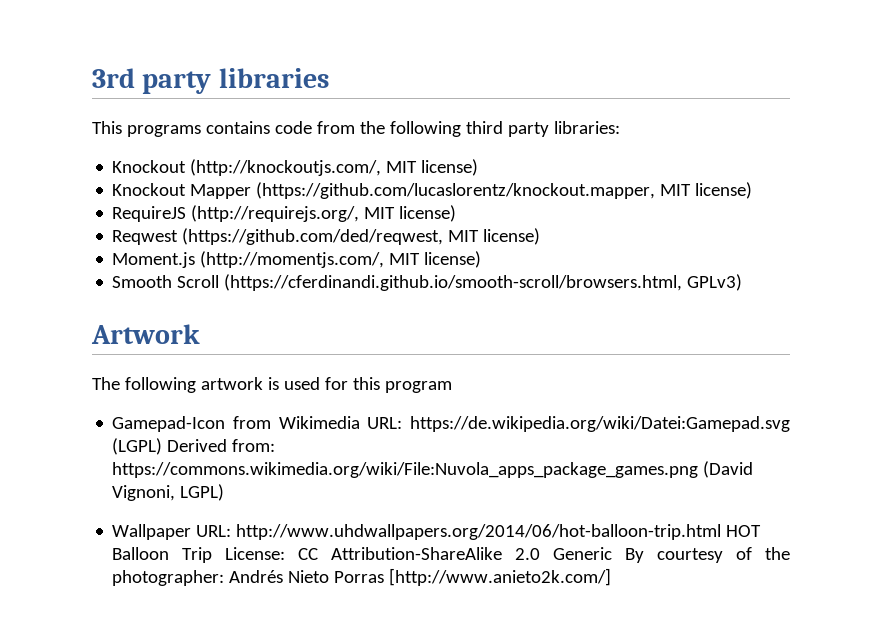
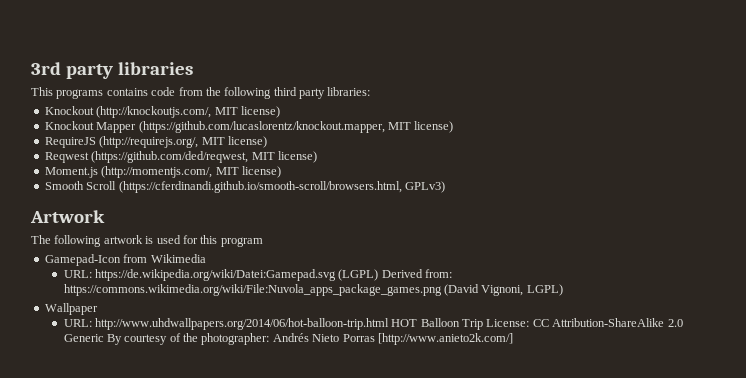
- Gamepad-Icon from Wikimedia URL: https://de.wikipedia.org/wiki/Datei:Gamepad.svg (LGPL) Derived from: https://commons.wikimedia.org/wiki/File:Nuvola_apps_package_games.png (David Vignoni, LGPL)
+ Gamepad-Icon from Wikimedia
+ URL: https://de.wikipedia.org/wiki/Datei:Gamepad.svg (LGPL) Derived from: https://commons.wikimedia.org/wiki/File:Nuvola_apps_package_games.png (David Vignoni, LGPL)
- Wallpaper URL: http://www.uhdwallpapers.org/2014/06/hot-balloon-trip.html HOT Balloon Trip License: CC Attribution-ShareAlike 2.0 Generic By courtesy of the photographer: Andrés Nieto Porras [http://www.anieto2k.com/]
+ Wallpaper
+ URL: http://www.uhdwallpapers.org/2014/06/hot-balloon-trip.html HOT Balloon Trip License: CC Attribution-ShareAlike 2.0 Generic By courtesy of the photographer: Andrés Nieto Porras [http://www.anieto2k.com/]

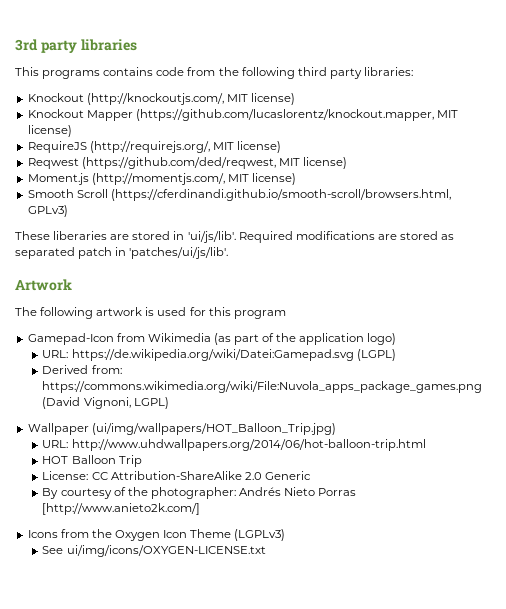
+ These liberaries are stored in 'ui/js/lib'. Required modifications are stored as separated patch in 'patches/ui/js/lib'.
- Gamepad-Icon from Wikimedia
+ Gamepad-Icon from Wikimedia (as part of the application logo)
- URL: https://de.wikipedia.org/wiki/Datei:Gamepad.svg (LGPL) Derived from: https://commons.wikimedia.org/wiki/File:Nuvola_apps_package_games.png (David Vignoni, LGPL)
+ URL: https://de.wikipedia.org/wiki/Datei:Gamepad.svg (LGPL)
+ Derived from: https://commons.wikimedia.org/wiki/File:Nuvola_apps_package_games.png (David Vignoni, LGPL)
- Wallpaper
+ Wallpaper (ui/img/wallpapers/HOT_Balloon_Trip.jpg)
- URL: http://www.uhdwallpapers.org/2014/06/hot-balloon-trip.html HOT Balloon Trip License: CC Attribution-ShareAlike 2.0 Generic By courtesy of the photographer: Andrés Nieto Porras [http://www.anieto2k.com/]
+ URL: http://www.uhdwallpapers.org/2014/06/hot-balloon-trip.html
+ HOT Balloon Trip
+ License: CC Attribution-ShareAlike 2.0 Generic
+ By courtesy of the photographer: Andrés Nieto Porras [http://www.anieto2k.com/]
+ Icons from the Oxygen Icon Theme (LGPLv3)
+ See ui/img/icons/OXYGEN-LICENSE.txt

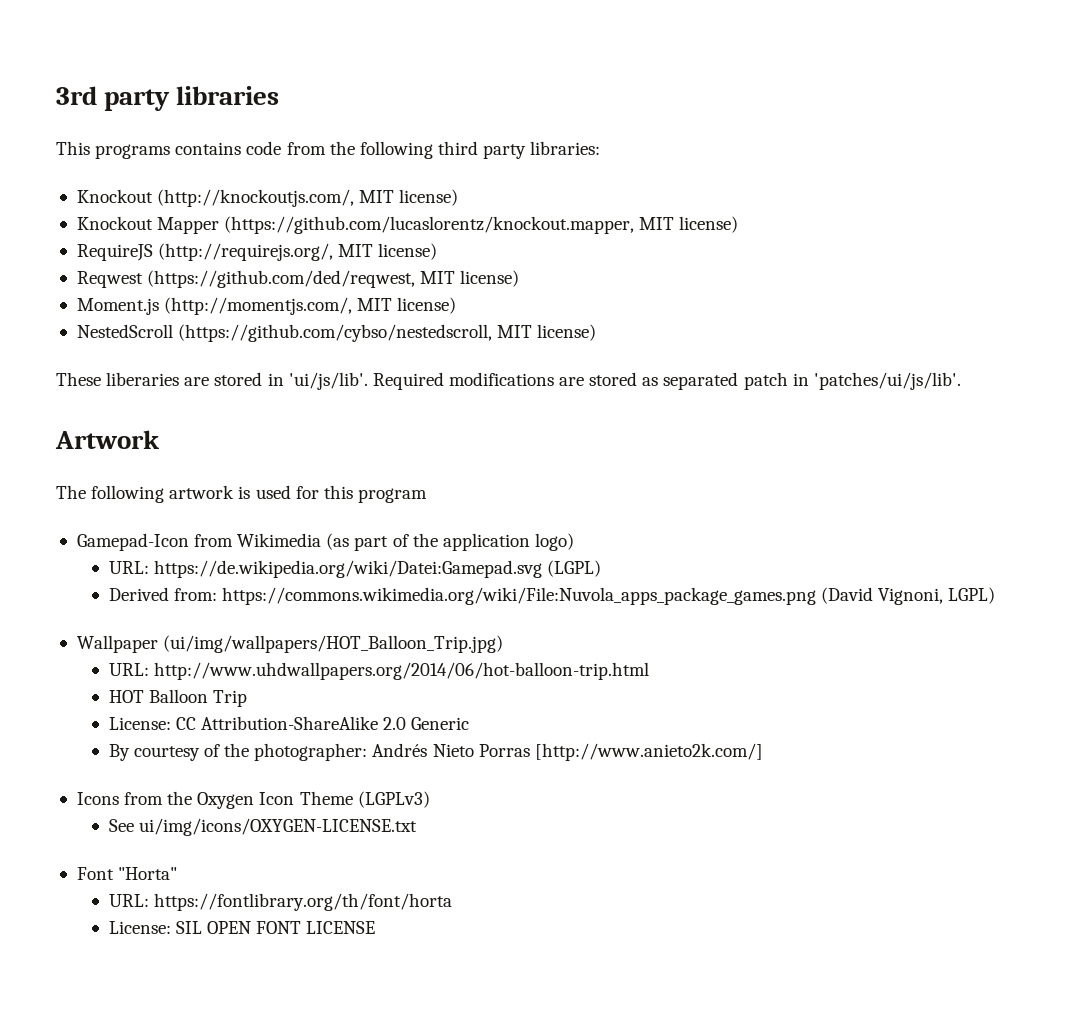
- Smooth Scroll (https://cferdinandi.github.io/smooth-scroll/browsers.html, GPLv3)
+ NestedScroll (https://github.com/cybso/nestedscroll, MIT license)
+ Font "Horta"
+ URL: https://fontlibrary.org/th/font/horta
+ License: SIL OPEN FONT LICENSE

